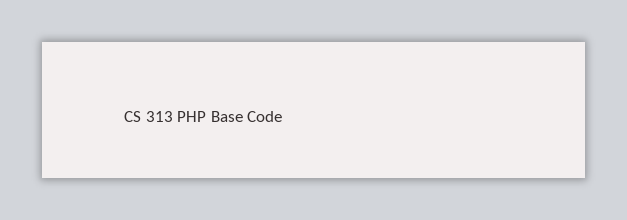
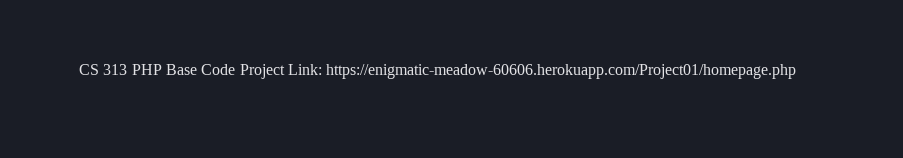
- CS 313 PHP Base Code
+ CS 313 PHP Base Code Project Link: https://enigmatic-meadow-60606.herokuapp.com/Project01/homepage.php

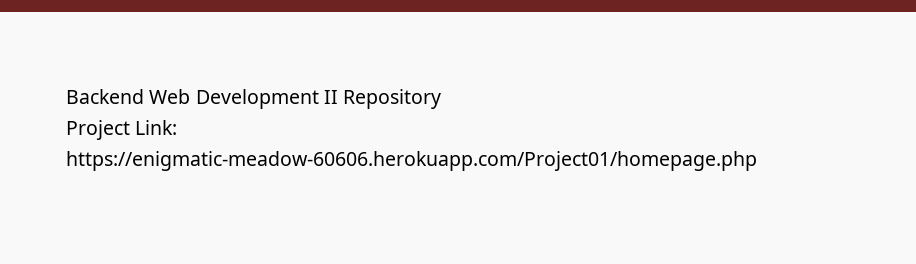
- CS 313 PHP Base Code Project Link: https://enigmatic-meadow-60606.herokuapp.com/Project01/homepage.php
+ Backend Web Development II Repository
+ Project Link: https://enigmatic-meadow-60606.herokuapp.com/Project01/homepage.php

